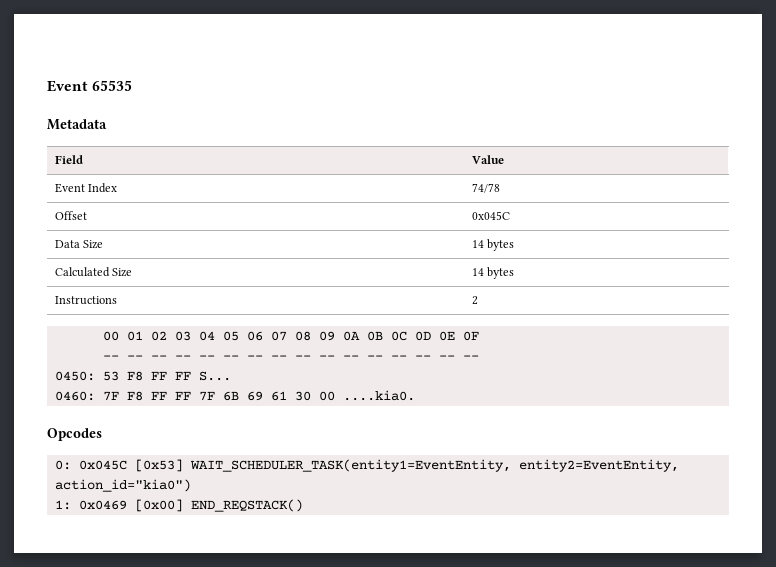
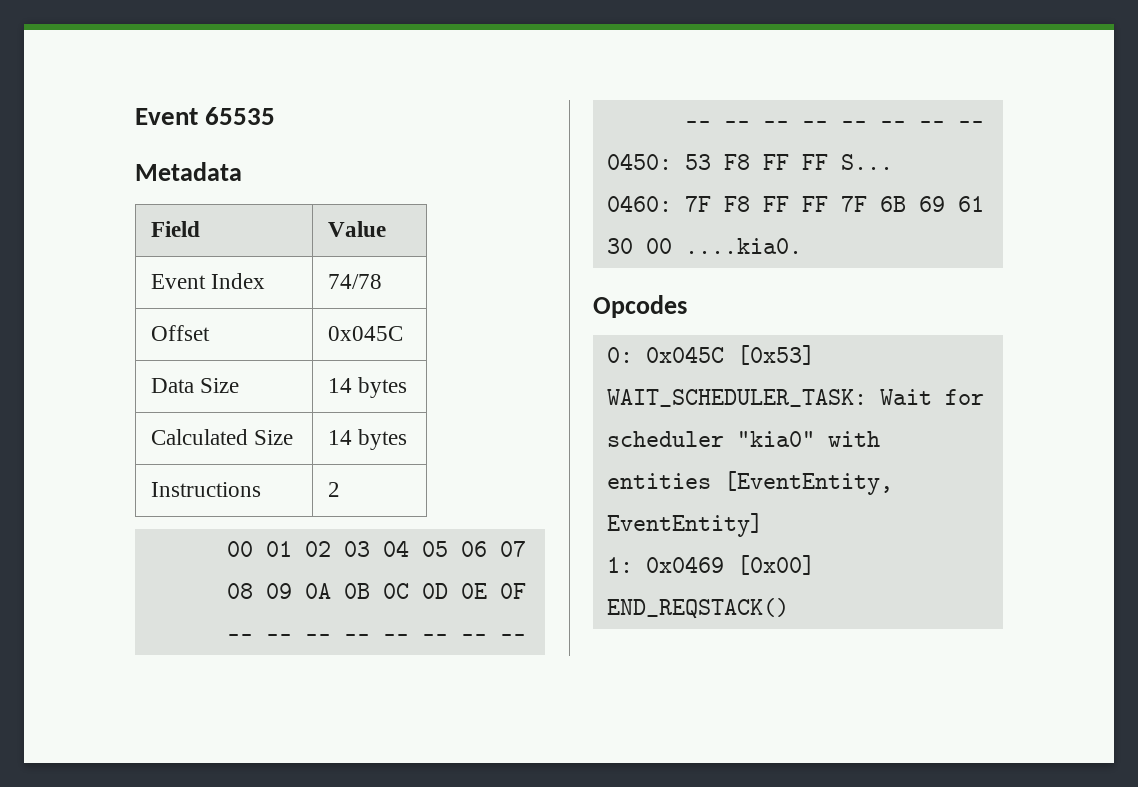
- 0: 0x045C [0x53] WAIT_SCHEDULER_TASK(entity1=EventEntity, entity2=EventEntity, action_id="kia0")
+ 0: 0x045C [0x53] WAIT_SCHEDULER_TASK: Wait for scheduler "kia0" with entities [EventEntity, EventEntity]

